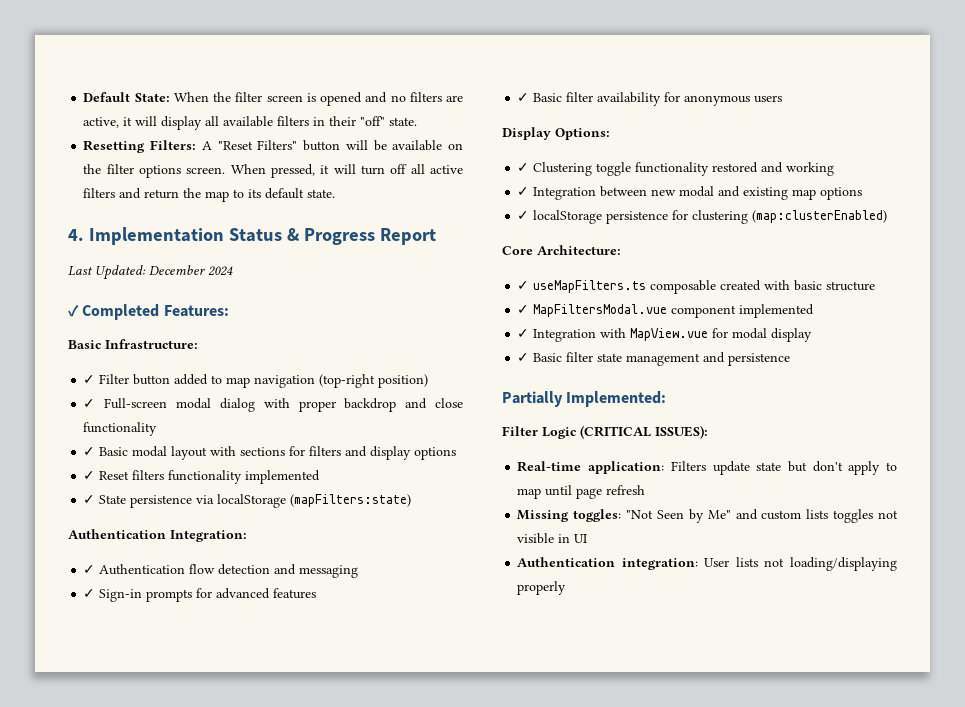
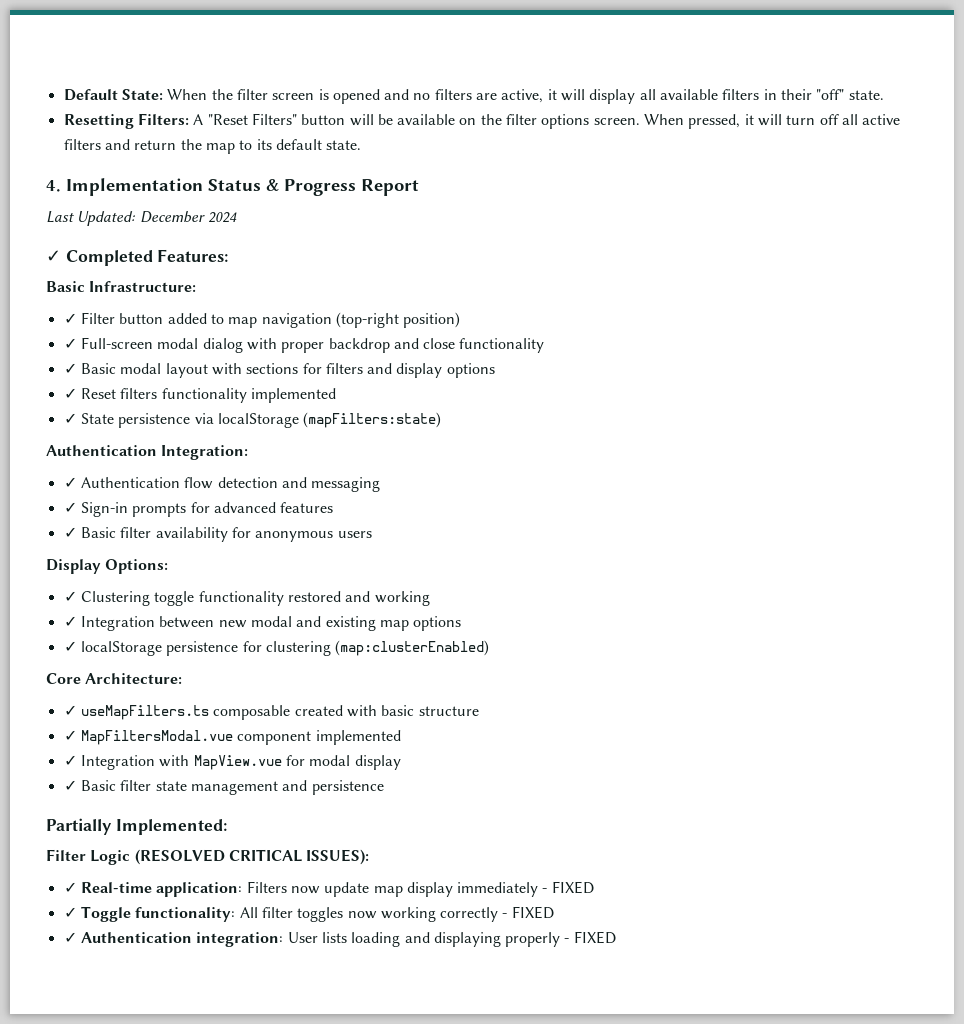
- Filter Logic (CRITICAL ISSUES):
+ Filter Logic (RESOLVED CRITICAL ISSUES):
- Real-time application: Filters update state but don't apply to map until page refresh
- Missing toggles: "Not Seen by Me" and custom lists toggles not visible in UI
- Authentication integration: User lists not loading/displaying properly
+ ✓ Real-time application: Filters now update map display immediately - FIXED
+ ✓ Toggle functionality: All filter toggles now working correctly - FIXED
+ ✓ Authentication integration: User lists loading and displaying properly - FIXED

